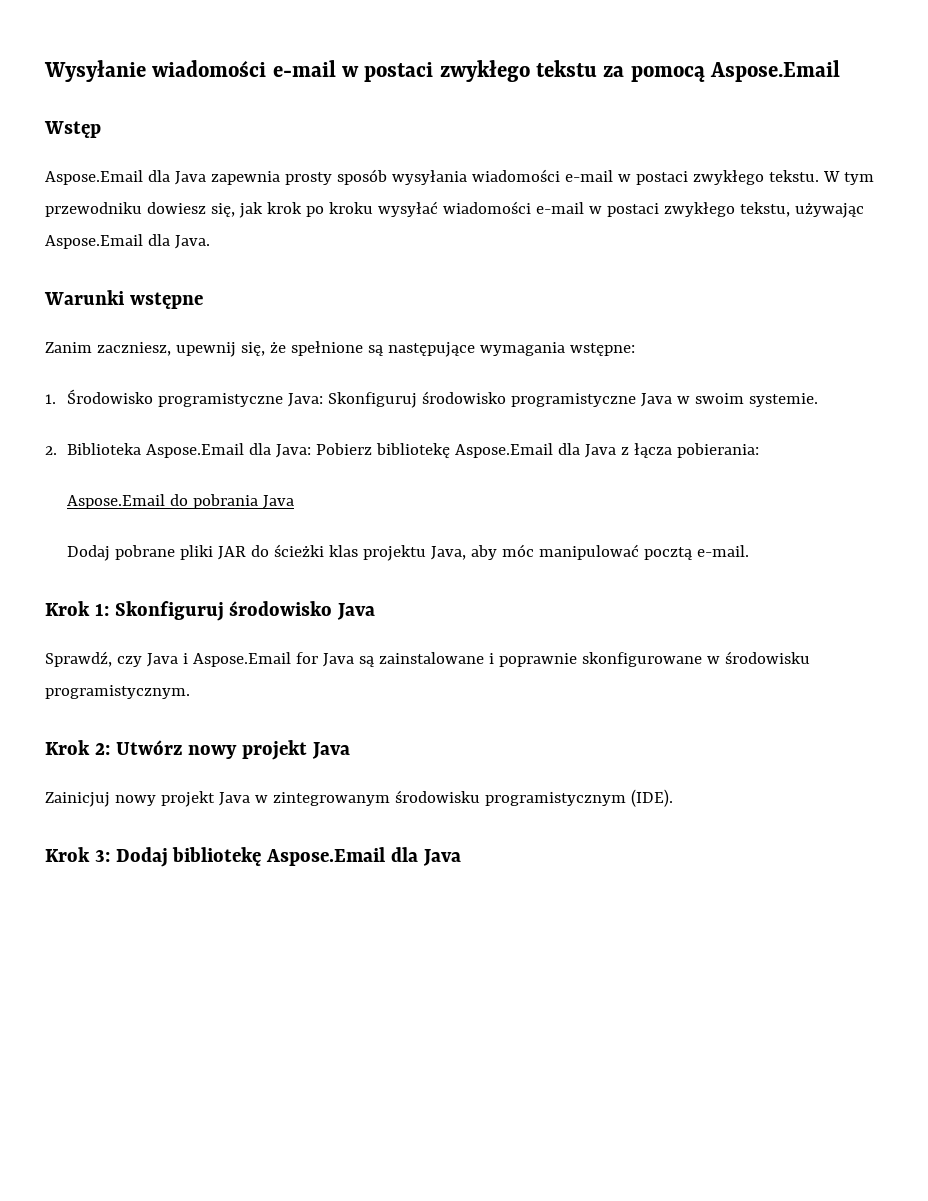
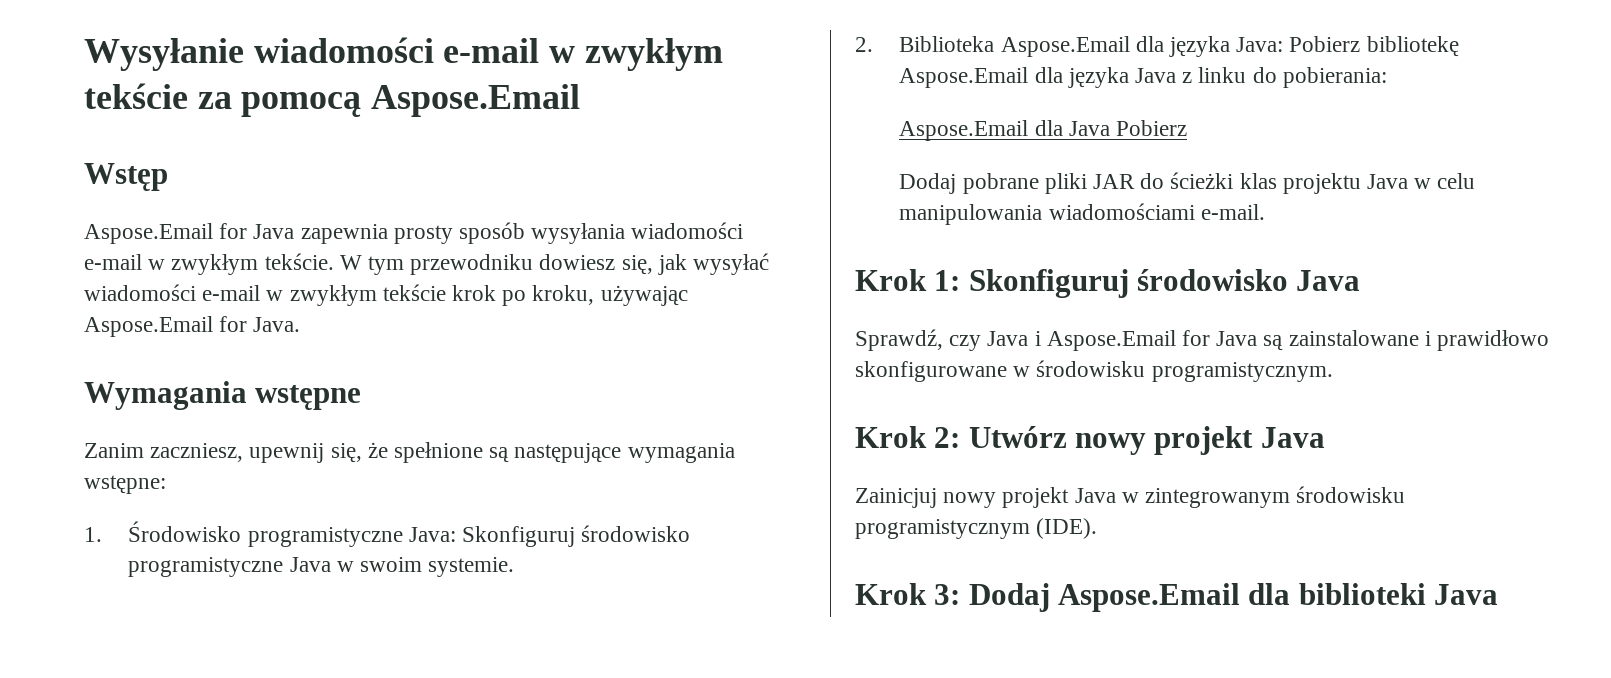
- Wysyłanie wiadomości e-mail w postaci zwykłego tekstu za pomocą Aspose.Email
+ Wysyłanie wiadomości e-mail w zwykłym tekście za pomocą Aspose.Email
- Aspose.Email dla Java zapewnia prosty sposób wysyłania wiadomości e-mail w postaci zwykłego tekstu.
+ Aspose.Email for Java zapewnia prosty sposób wysyłania wiadomości e-mail w zwykłym tekście.
- W tym przewodniku dowiesz się, jak krok po kroku wysyłać wiadomości e-mail w postaci zwykłego tekstu, używając Aspose.Email dla Java.
+ W tym przewodniku dowiesz się, jak wysyłać wiadomości e-mail w zwykłym tekście krok po kroku, używając Aspose.Email for Java.
- Warunki wstępne
+ Wymagania wstępne
- 2. Biblioteka Aspose.Email dla Java: Pobierz bibliotekę Aspose.Email dla Java z łącza pobierania:
+ 2. Biblioteka Aspose.Email dla języka Java: Pobierz bibliotekę Aspose.Email dla języka Java z linku do pobierania:
- Aspose.Email do pobrania Java
+ Aspose.Email dla Java Pobierz
- Dodaj pobrane pliki JAR do ścieżki klas projektu Java, aby móc manipulować pocztą e-mail.
+ Dodaj pobrane pliki JAR do ścieżki klas projektu Java w celu manipulowania wiadomościami e-mail.
- Sprawdź, czy Java i Aspose.Email for Java są zainstalowane i poprawnie skonfigurowane w środowisku programistycznym.
+ Sprawdź, czy Java i Aspose.Email for Java są zainstalowane i prawidłowo skonfigurowane w środowisku programistycznym.
- Krok 3: Dodaj bibliotekę Aspose.Email dla Java
+ Krok 3: Dodaj Aspose.Email dla biblioteki Java

